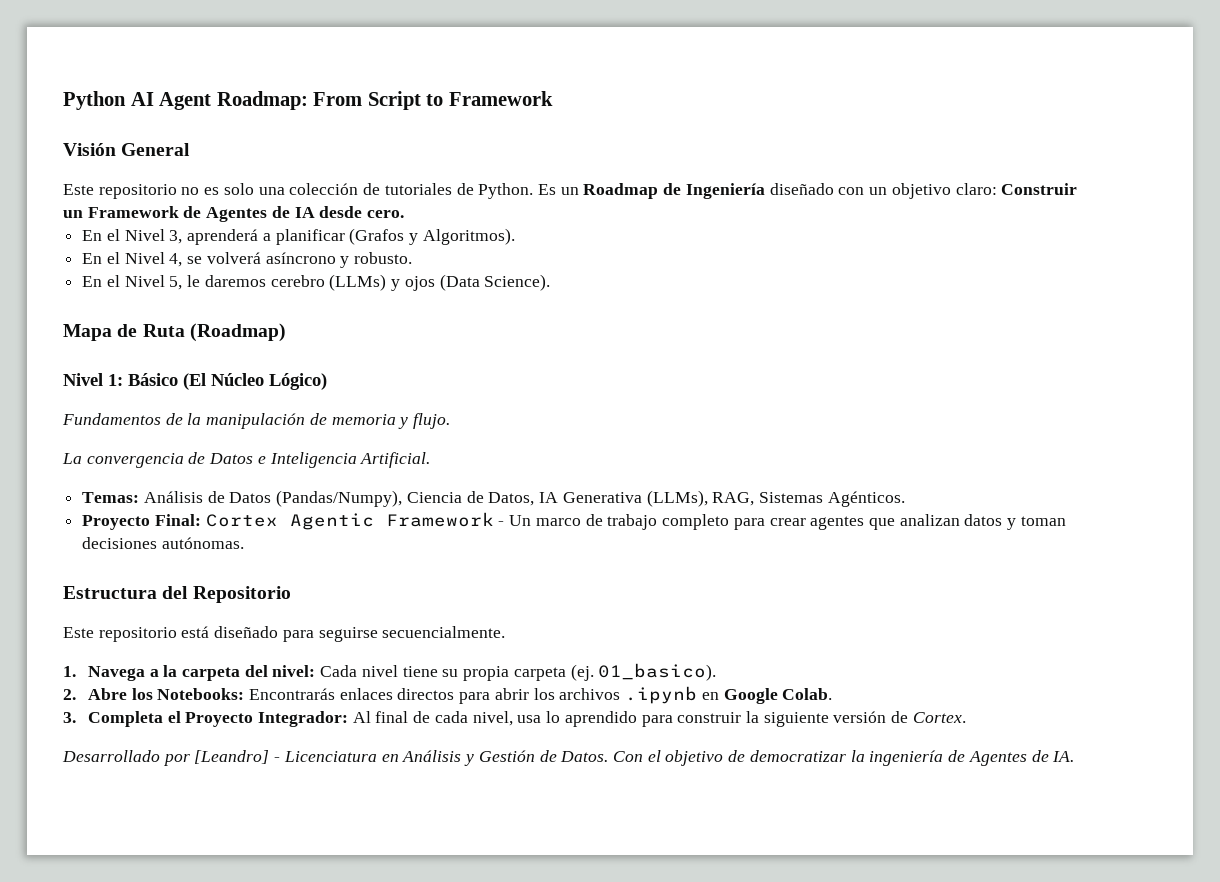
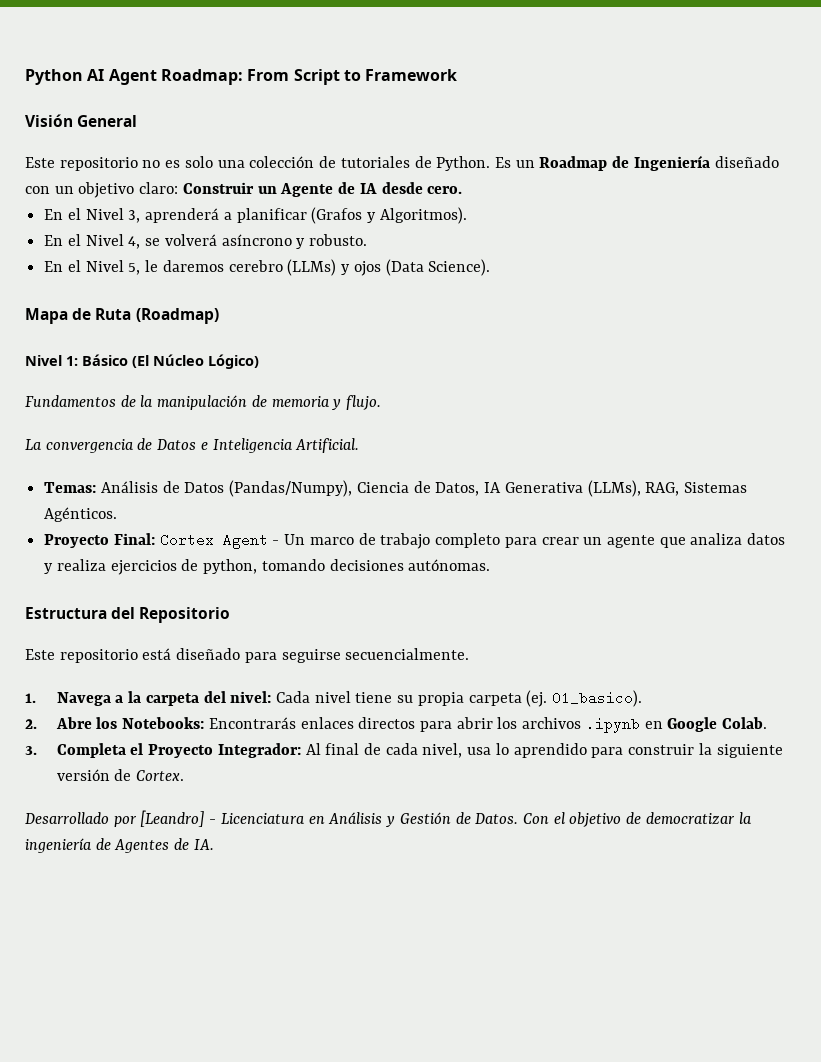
- Es un Roadmap de Ingeniería diseñado con un objetivo claro: Construir un Framework de Agentes de IA desde cero.
+ Es un Roadmap de Ingeniería diseñado con un objetivo claro: Construir un Agente de IA desde cero.
- Proyecto Final: Cortex Agentic Framework - Un marco de trabajo completo para crear agentes que analizan datos y toman decisiones autónomas.
+ Proyecto Final: Cortex Agent - Un marco de trabajo completo para crear un agente que analiza datos y realiza ejercicios de python, tomando decisiones autónomas.

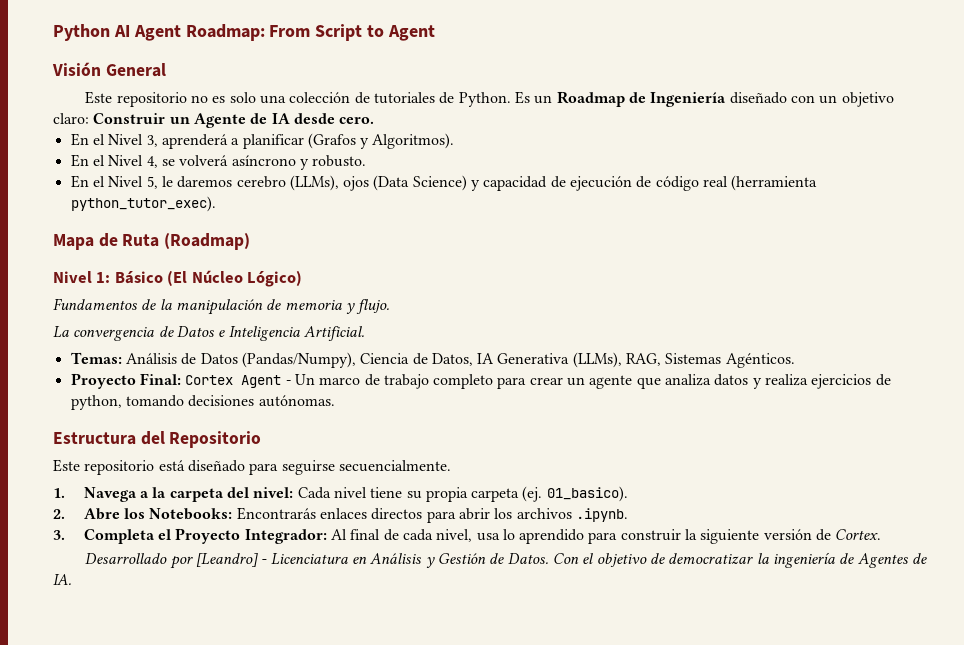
- Python AI Agent Roadmap: From Script to Framework
+ Python AI Agent Roadmap: From Script to Agent
- En el Nivel 5, le daremos cerebro (LLMs) y ojos (Data Science).
+ En el Nivel 5, le daremos cerebro (LLMs), ojos (Data Science) y capacidad de ejecución de código real (herramienta python_tutor_exec).
- 2. Abre los Notebooks: Encontrarás enlaces directos para abrir los archivos .ipynb en Google Colab.
+ 2. Abre los Notebooks: Encontrarás enlaces directos para abrir los archivos .ipynb.

